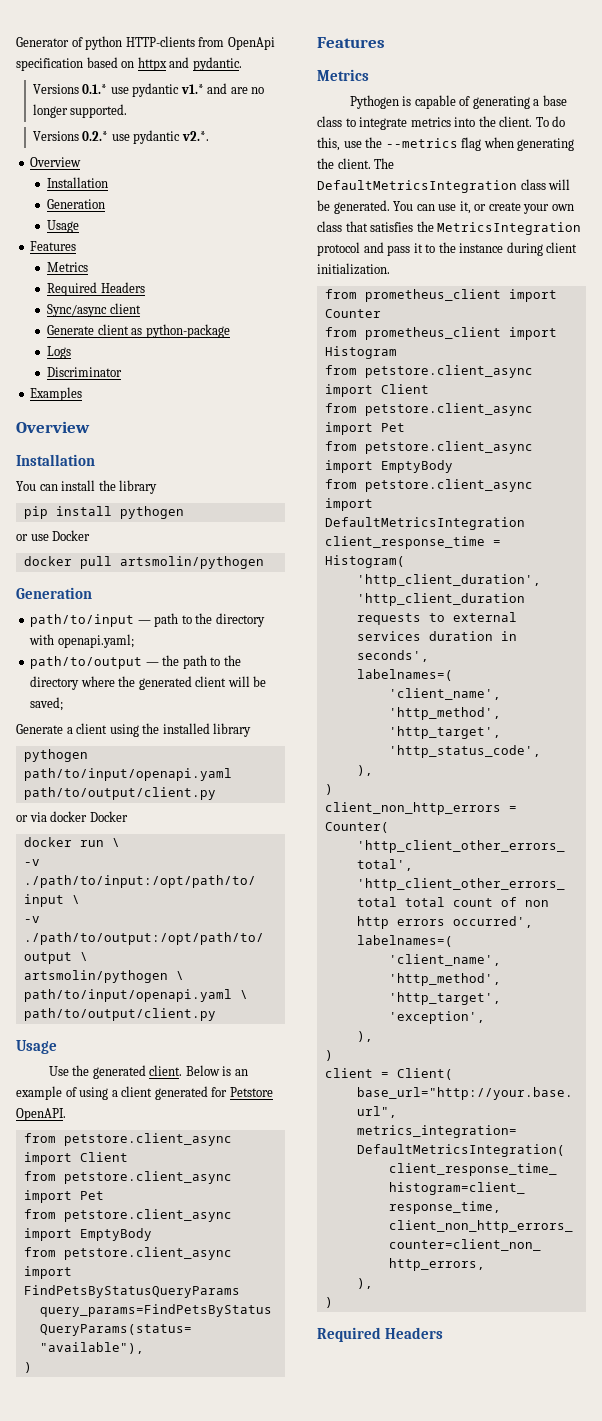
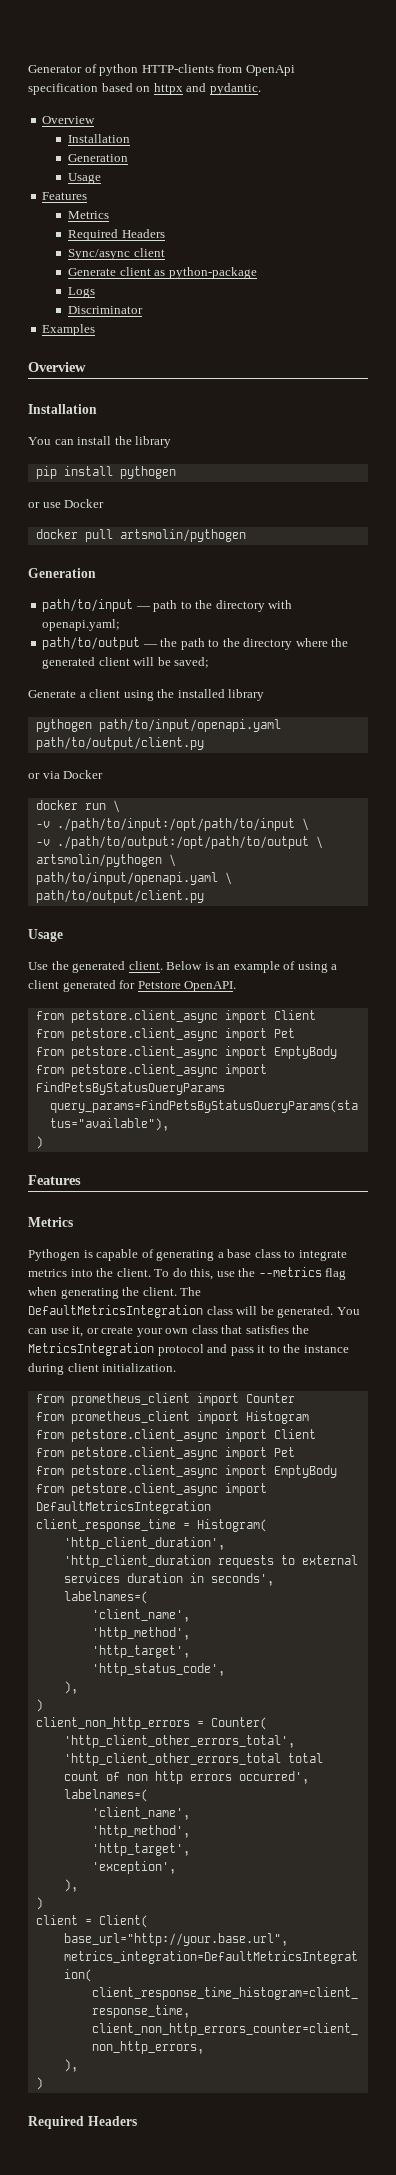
- Versions 0.1.* use pydantic v1.* and are no longer supported.
- Versions 0.2.* use pydantic v2.*.
- or via docker Docker
+ or via Docker

